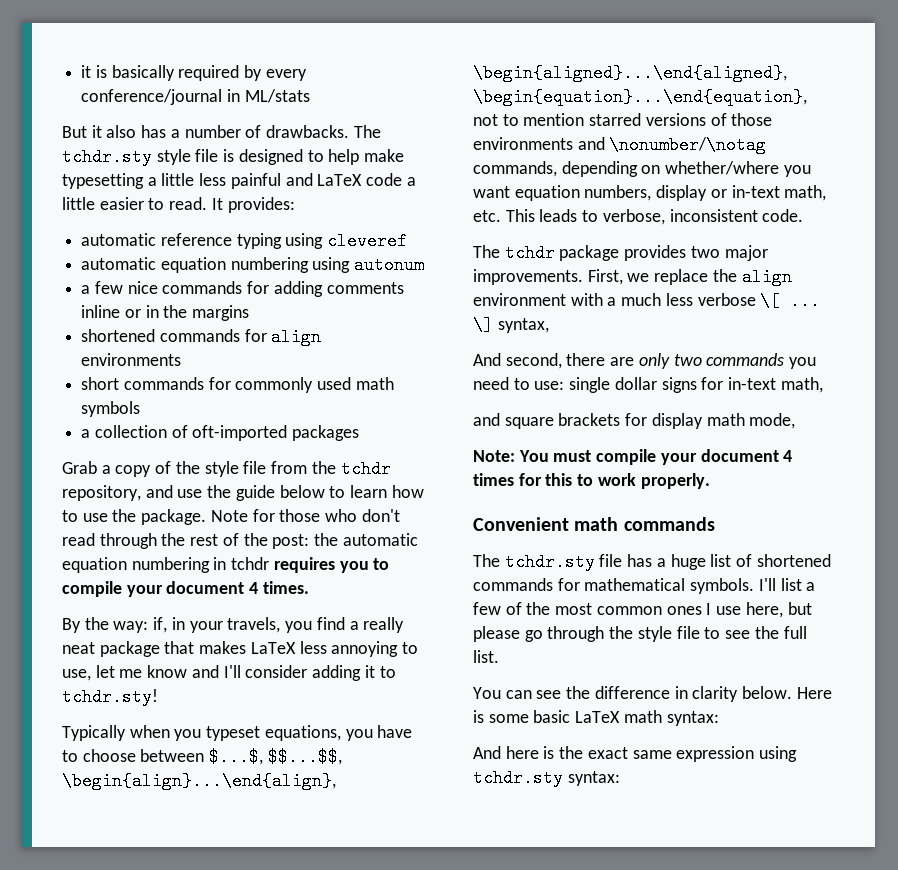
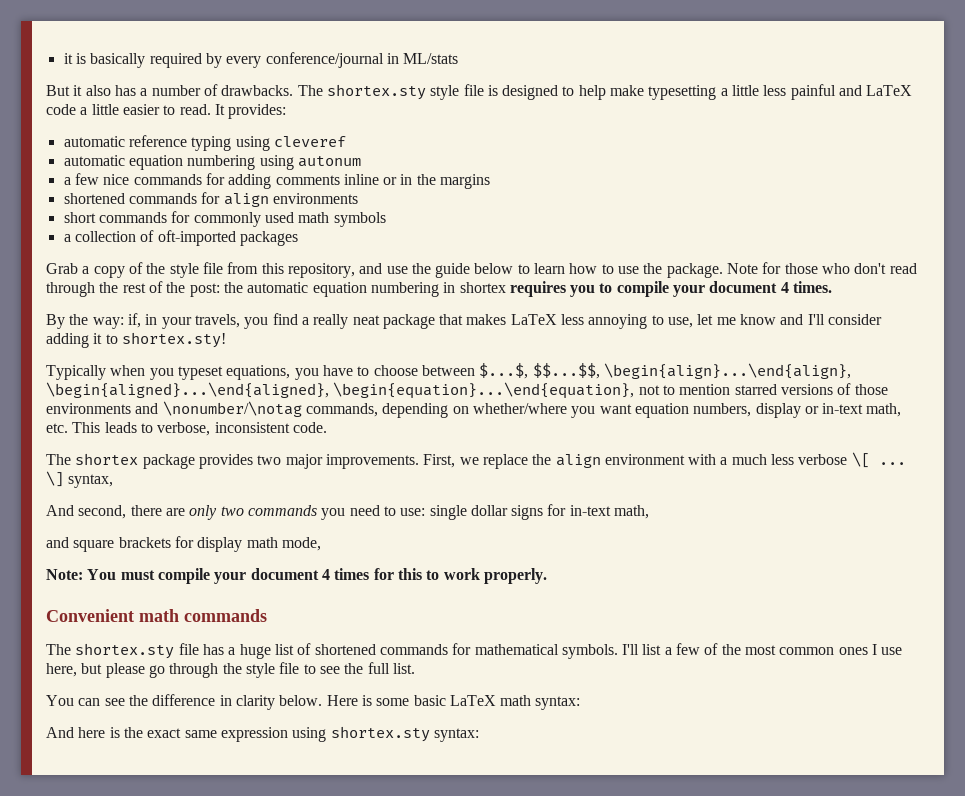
- The tchdr.sty style file is designed to help make typesetting a little less painful and LaTeX code a little easier to read.
+ The shortex.sty style file is designed to help make typesetting a little less painful and LaTeX code a little easier to read.
- Grab a copy of the style file from the tchdr repository, and use the guide below to learn how to use the package.
+ Grab a copy of the style file from this repository, and use the guide below to learn how to use the package.
- Note for those who don't read through the rest of the post: the automatic equation numbering in tchdr requires you to compile your document 4 times.
+ Note for those who don't read through the rest of the post: the automatic equation numbering in shortex requires you to compile your document 4 times.
- By the way: if, in your travels, you find a really neat package that makes LaTeX less annoying to use, let me know and I'll consider adding it to tchdr.sty!
+ By the way: if, in your travels, you find a really neat package that makes LaTeX less annoying to use, let me know and I'll consider adding it to shortex.sty!
- The tchdr package provides two major improvements.
+ The shortex package provides two major improvements.
- The tchdr.sty file has a huge list of shortened commands for mathematical symbols.
+ The shortex.sty file has a huge list of shortened commands for mathematical symbols.
- And here is the exact same expression using tchdr.sty syntax:
+ And here is the exact same expression using shortex.sty syntax:

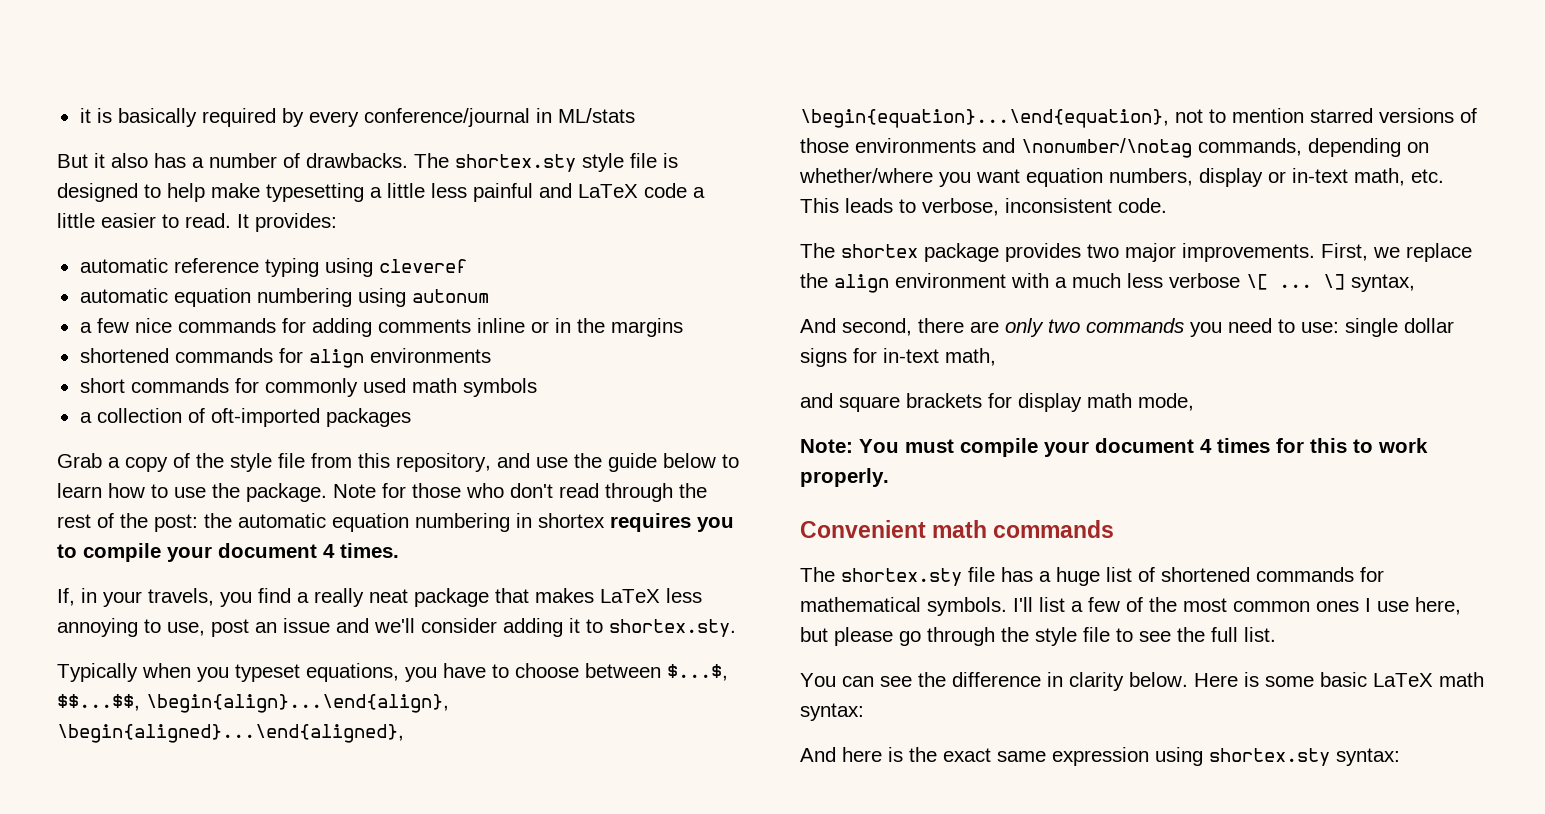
- By the way: if, in your travels, you find a really neat package that makes LaTeX less annoying to use, let me know and I'll consider adding it to shortex.sty!
+ If, in your travels, you find a really neat package that makes LaTeX less annoying to use, post an issue and we'll consider adding it to shortex.sty.

